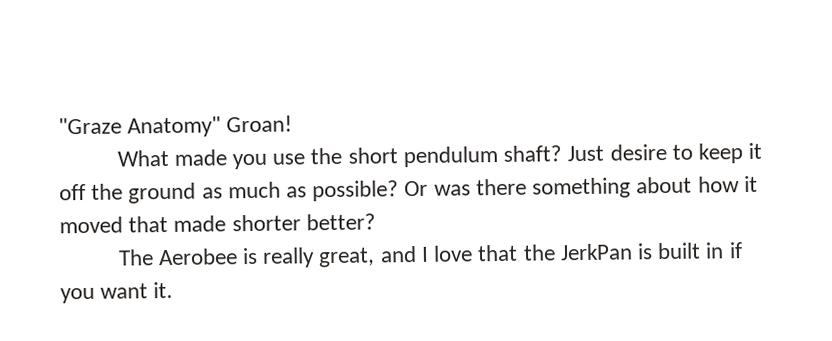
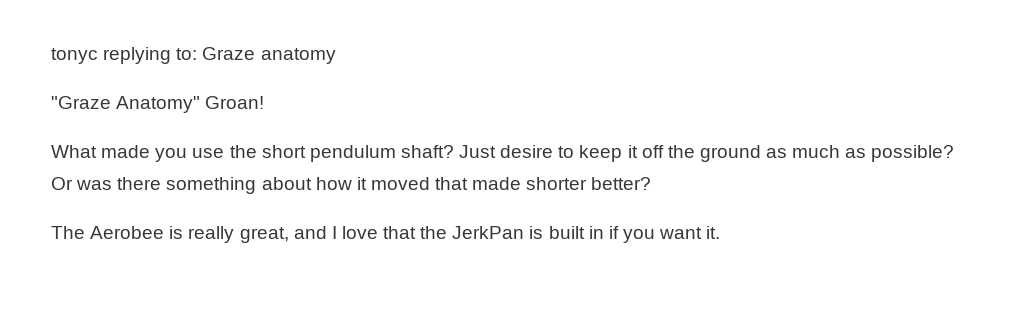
+ tonyc replying to: Graze anatomy

